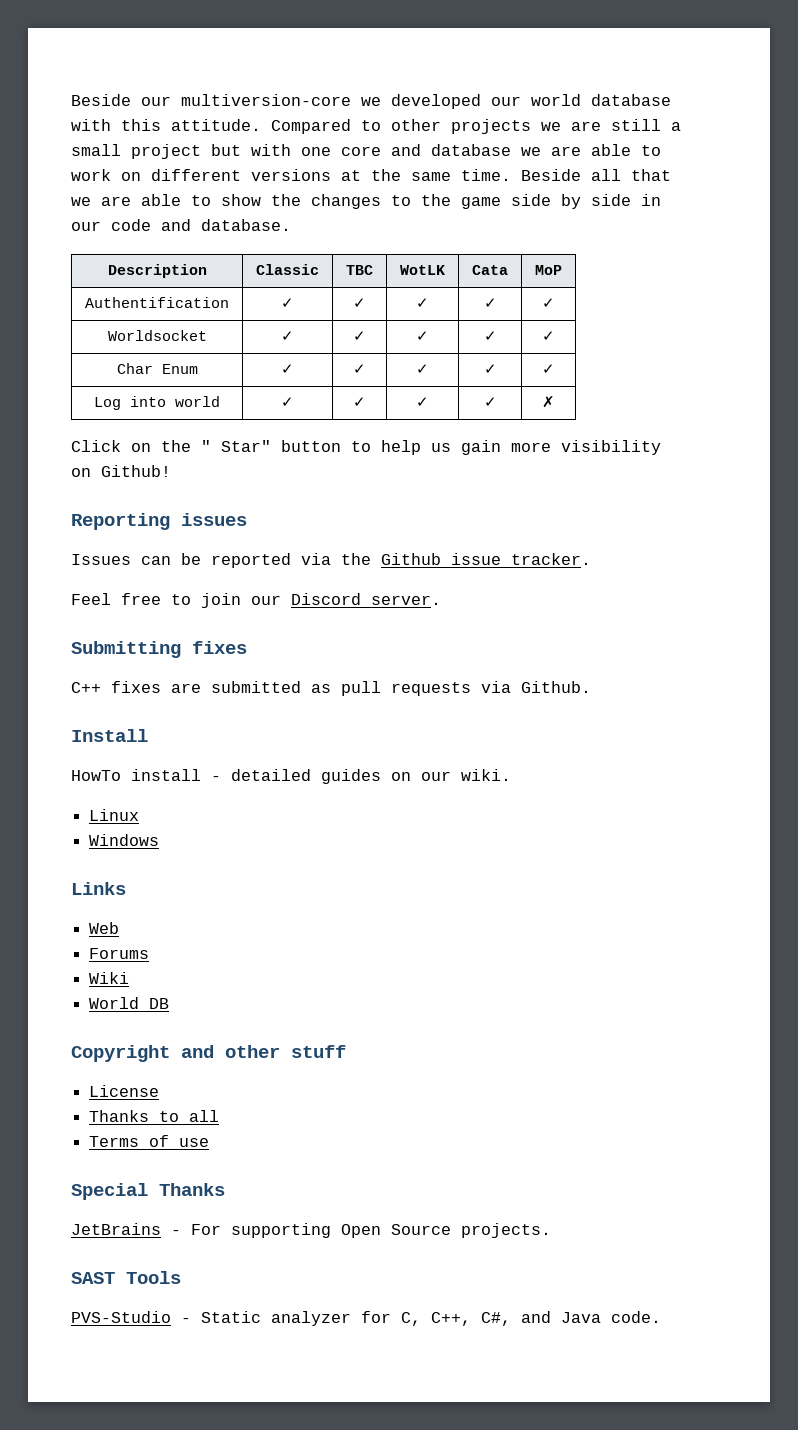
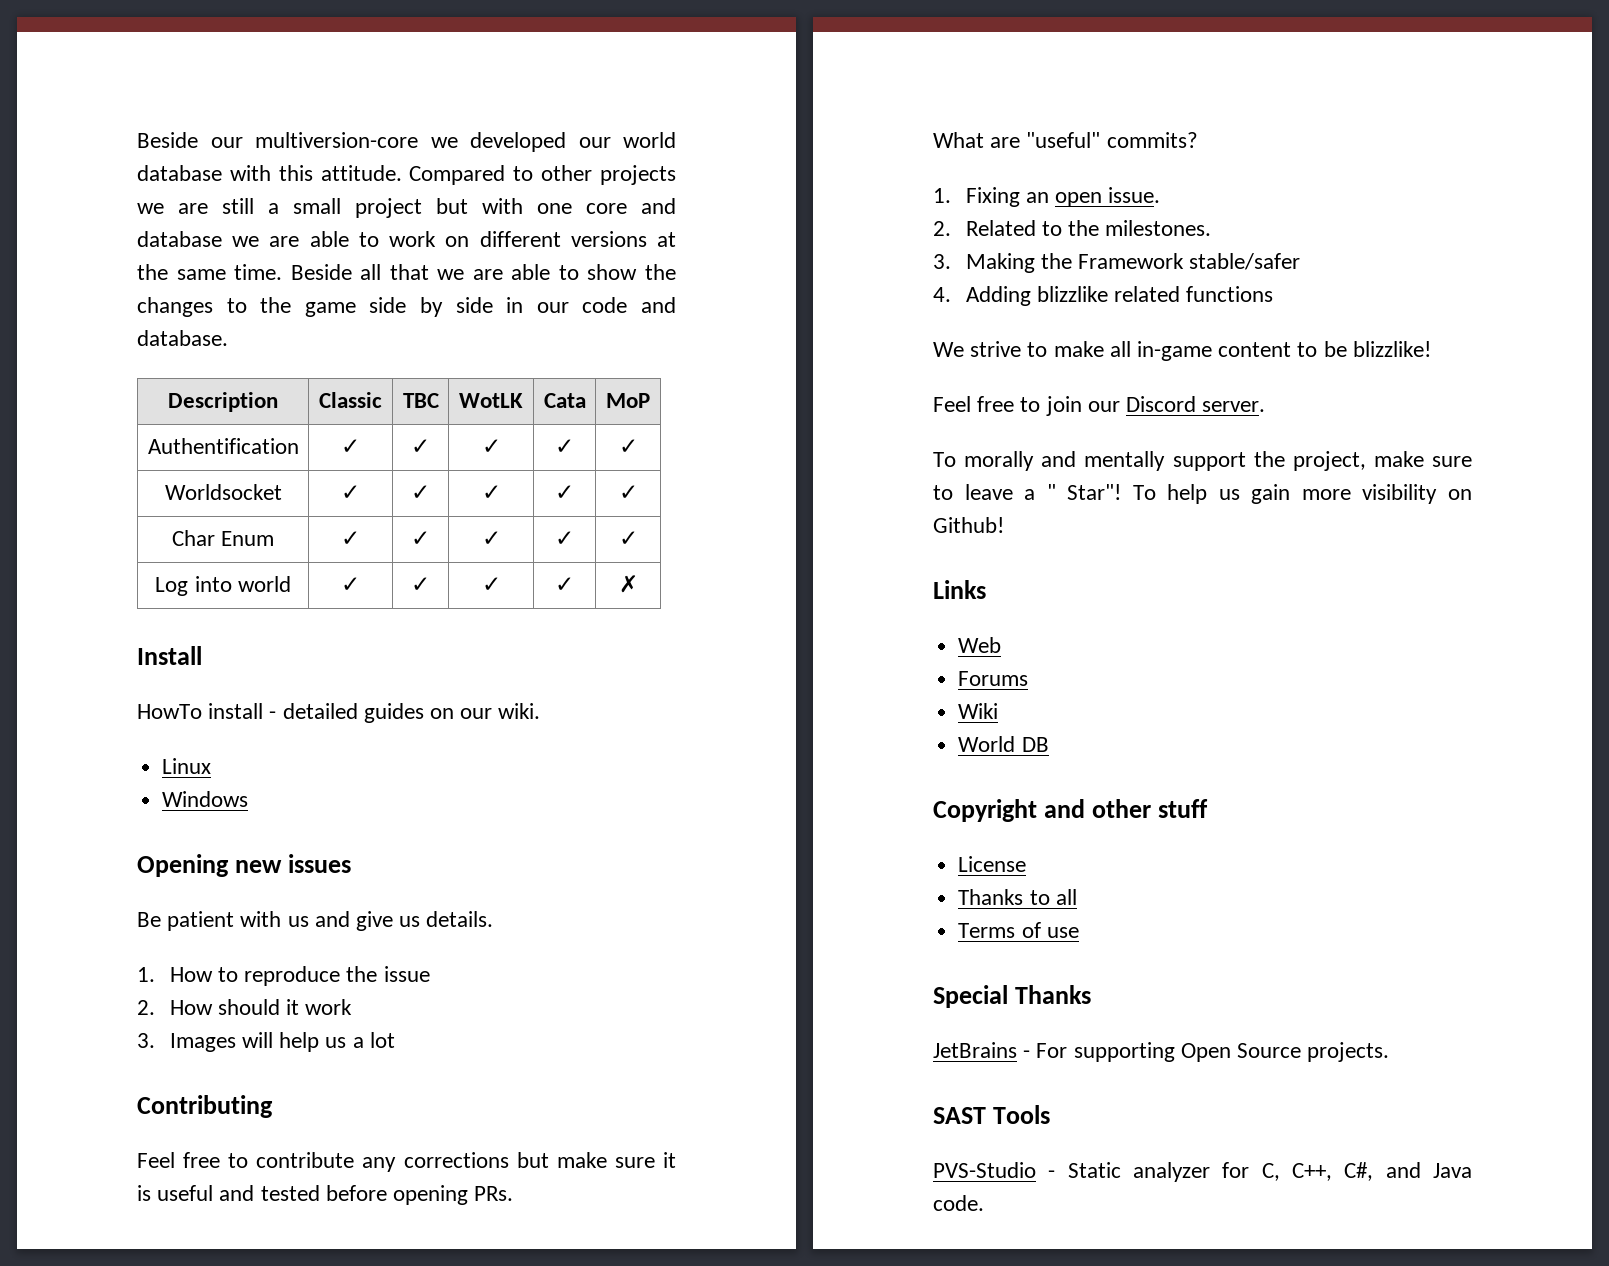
- Click on the " Star" button to help us gain more visibility on Github!
- Reporting issues
- Issues can be reported via the Github issue tracker.
- Feel free to join our Discord server.
- Submitting fixes
- C++ fixes are submitted as pull requests via Github.
+ Opening new issues
+ Be patient with us and give us details.
+ 1. How to reproduce the issue
+ 2. How should it work
+ 3. Images will help us a lot
+ Contributing
+ Feel free to contribute any corrections but make sure it is useful and tested before opening PRs.
+ What are "useful" commits?
+ 1. Fixing an open issue.
+ 2. Related to the milestones.
+ 3. Making the Framework stable/safer
+ 4. Adding blizzlike related functions
+ We strive to make all in-game content to be blizzlike!
+ Feel free to join our Discord server.
+ To morally and mentally support the project, make sure to leave a " Star"! To help us gain more visibility on Github!

